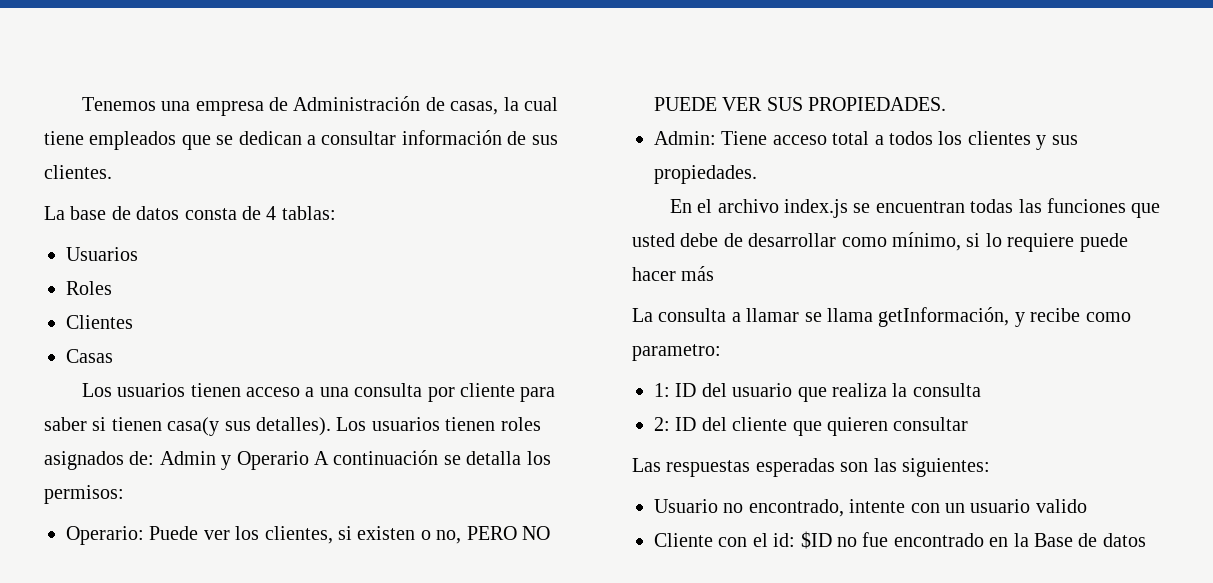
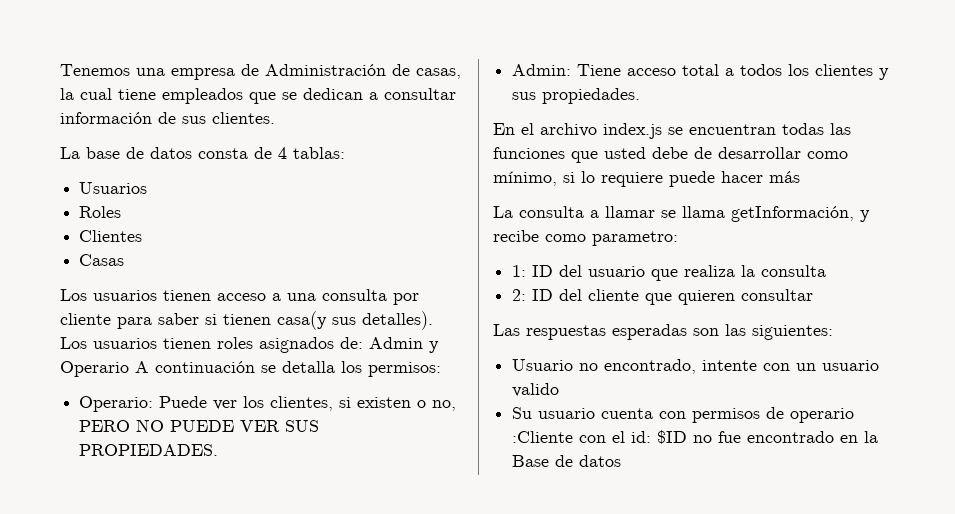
- Cliente con el id: $ID no fue encontrado en la Base de datos
+ Su usuario cuenta con permisos de operario :Cliente con el id: $ID no fue encontrado en la Base de datos

